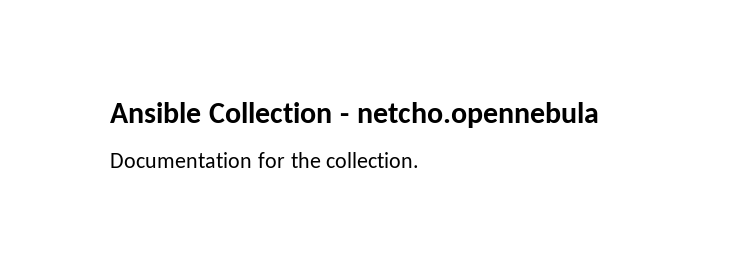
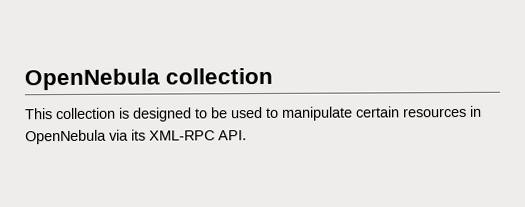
- Ansible Collection - netcho.opennebula
- Documentation for the collection.
+ OpenNebula collection
+ This collection is designed to be used to manipulate certain resources in OpenNebula via its XML-RPC API.

